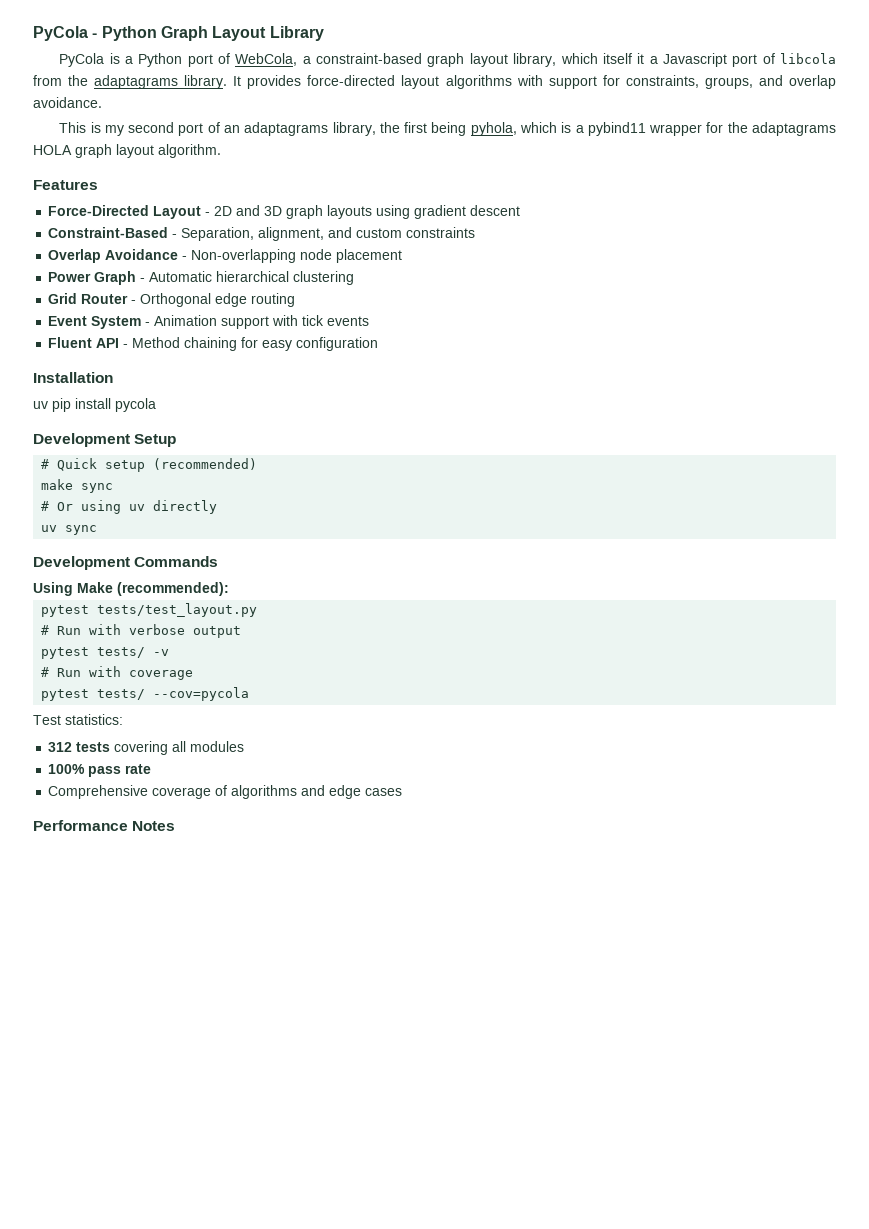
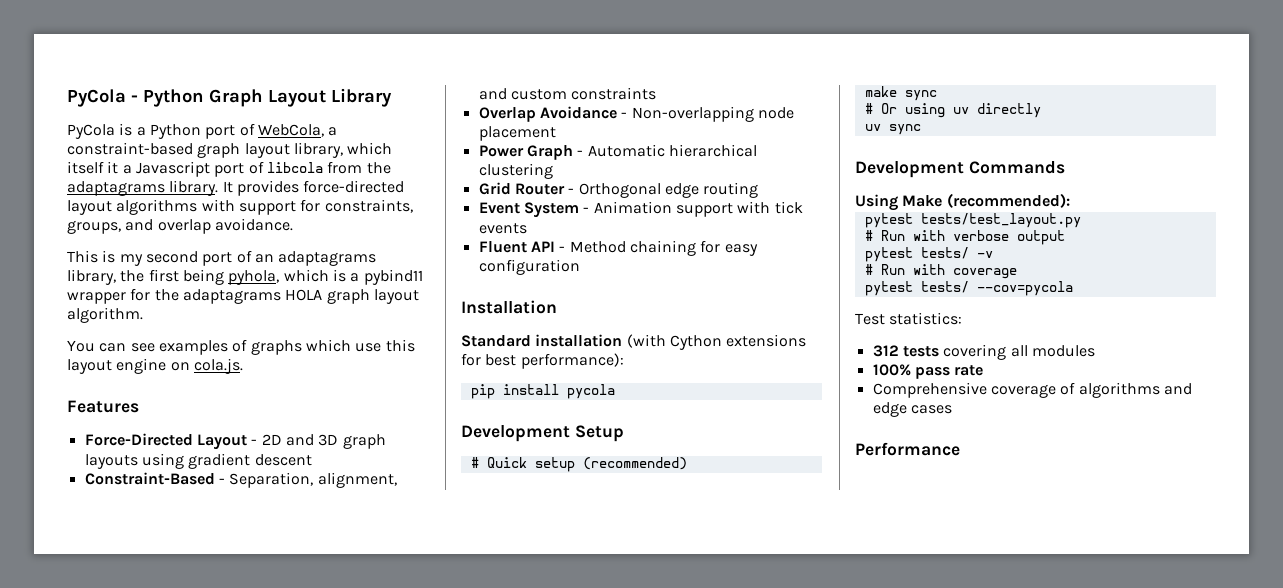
+ You can see examples of graphs which use this layout engine on cola.js.
- uv pip install pycola
+ Standard installation (with Cython extensions for best performance):
+ pip install pycola
- Performance Notes
+ Performance

